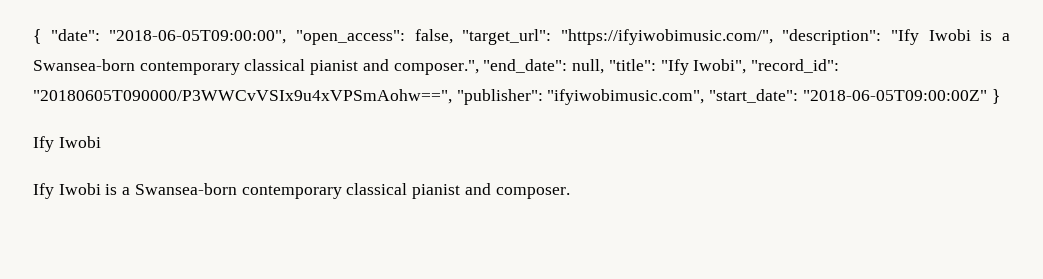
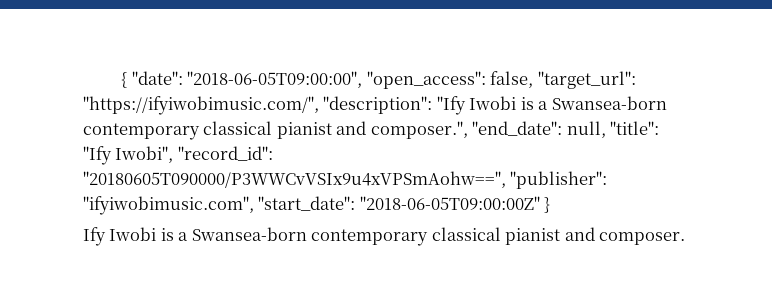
  { "date": "2018-06-05T09:00:00", "open_access": false, "target_url": "https://ifyiwobimusic.com/", "description": "Ify Iwobi is a Swansea-born contemporary classical pianist and composer.", "end_date": null, "title": "Ify Iwobi", "record_id": "20180605T090000/P3WWCvVSIx9u4xVPSmAohw==", "publisher": "ifyiwobimusic.com", "start_date": "2018-06-05T09:00:00Z" }
- Ify Iwobi

